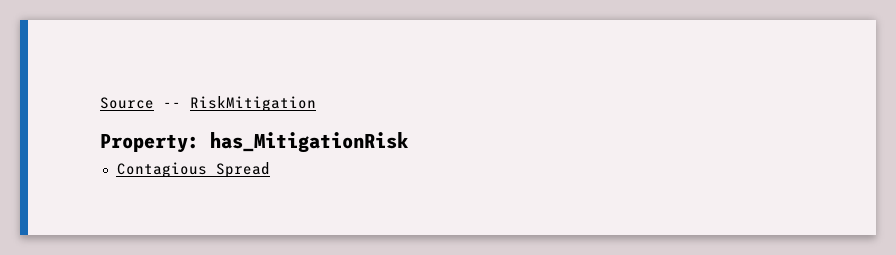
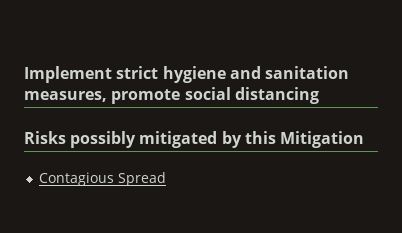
- Source -- RiskMitigation
- Property: has_MitigationRisk
+ Implement strict hygiene and sanitation measures, promote social distancing
+ Risks possibly mitigated by this Mitigation

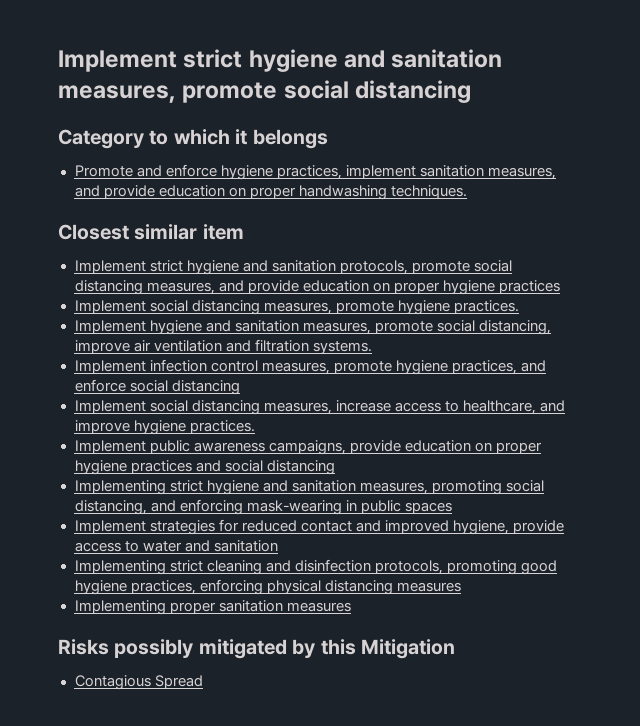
+ Category to which it belongs
+ Promote and enforce hygiene practices, implement sanitation measures, and provide education on proper handwashing techniques.
+ Closest similar item
+ Implement strict hygiene and sanitation protocols, promote social distancing measures, and provide education on proper hygiene practices
+ Implement social distancing measures, promote hygiene practices.
+ Implement hygiene and sanitation measures, promote social distancing, improve air ventilation and filtration systems.
+ Implement infection control measures, promote hygiene practices, and enforce social distancing
+ Implement social distancing measures, increase access to healthcare, and improve hygiene practices.
+ Implement public awareness campaigns, provide education on proper hygiene practices and social distancing
+ Implementing strict hygiene and sanitation measures, promoting social distancing, and enforcing mask-wearing in public spaces
+ Implement strategies for reduced contact and improved hygiene, provide access to water and sanitation
+ Implementing strict cleaning and disinfection protocols, promoting good hygiene practices, enforcing physical distancing measures
+ Implementing proper sanitation measures

